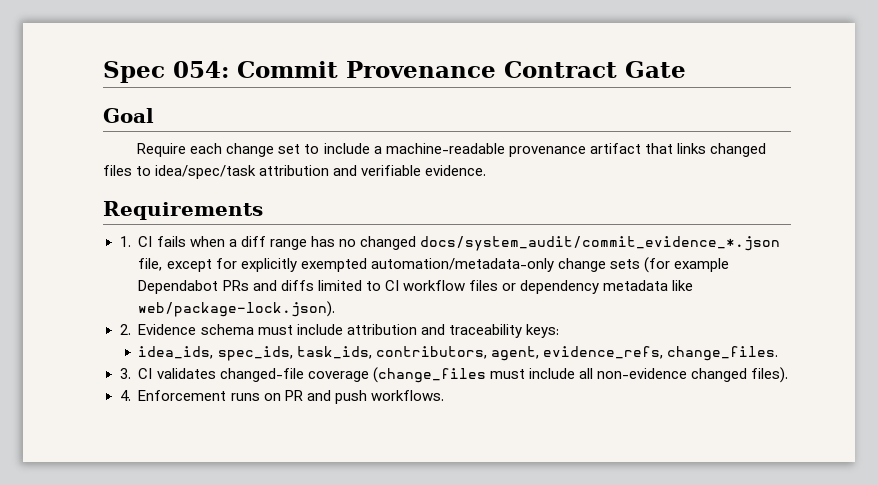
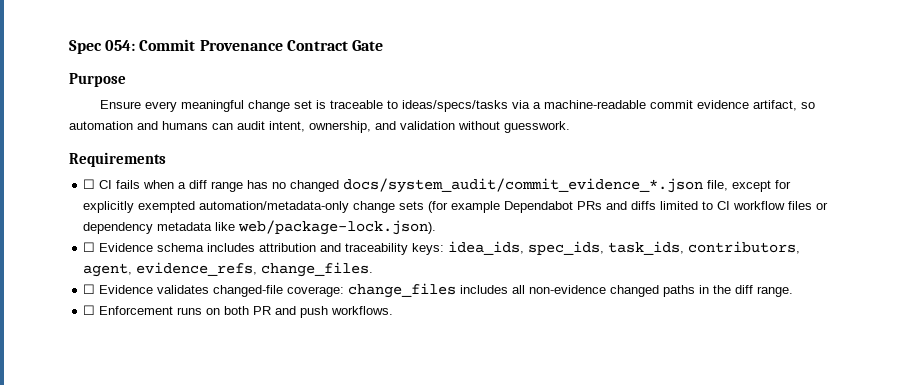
- Goal
- Require each change set to include a machine-readable provenance artifact that links changed files to idea/spec/task attribution and verifiable evidence.
+ Purpose
+ Ensure every meaningful change set is traceable to ideas/specs/tasks via a machine-readable commit evidence artifact, so automation and humans can audit intent, ownership, and validation without guesswork.
- 1. CI fails when a diff range has no changed docs/system_audit/commit_evidence_*.json file, except for explicitly exempted automation/metadata-only change sets (for example Dependabot PRs and diffs limited to CI workflow files or dependency metadata like web/package-lock.json).
+ ☐ CI fails when a diff range has no changed docs/system_audit/commit_evidence_*.json file, except for explicitly exempted automation/metadata-only change sets (for example Dependabot PRs and diffs limited to CI workflow files or dependency metadata like web/package-lock.json).
- 2. Evidence schema must include attribution and traceability keys:
- idea_ids, spec_ids, task_ids, contributors, agent, evidence_refs, change_files.
+ ☐ Evidence schema includes attribution and traceability keys: idea_ids, spec_ids, task_ids, contributors, agent, evidence_refs, change_files.
- 3. CI validates changed-file coverage (change_files must include all non-evidence changed files).
- 4. Enforcement runs on PR and push workflows.
+ ☐ Evidence validates changed-file coverage: change_files includes all non-evidence changed paths in the diff range.
+ ☐ Enforcement runs on both PR and push workflows.

